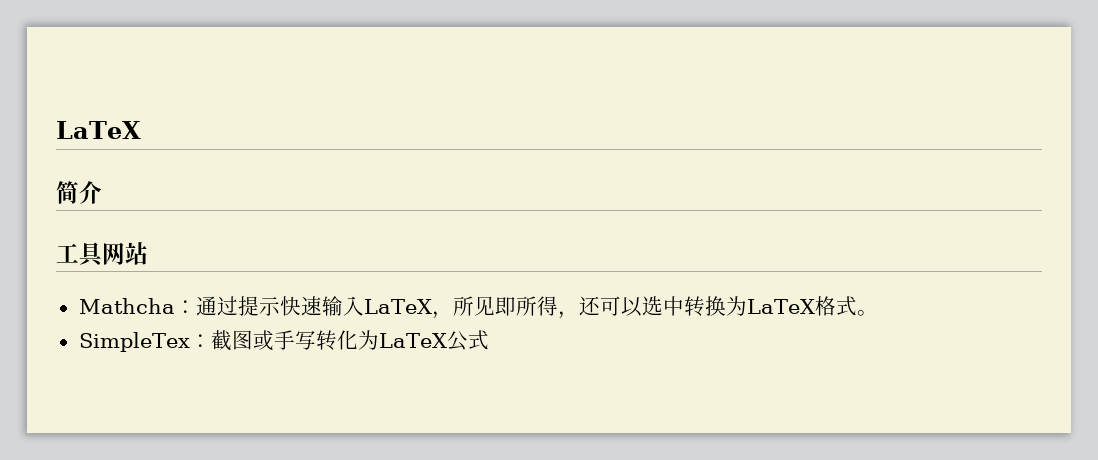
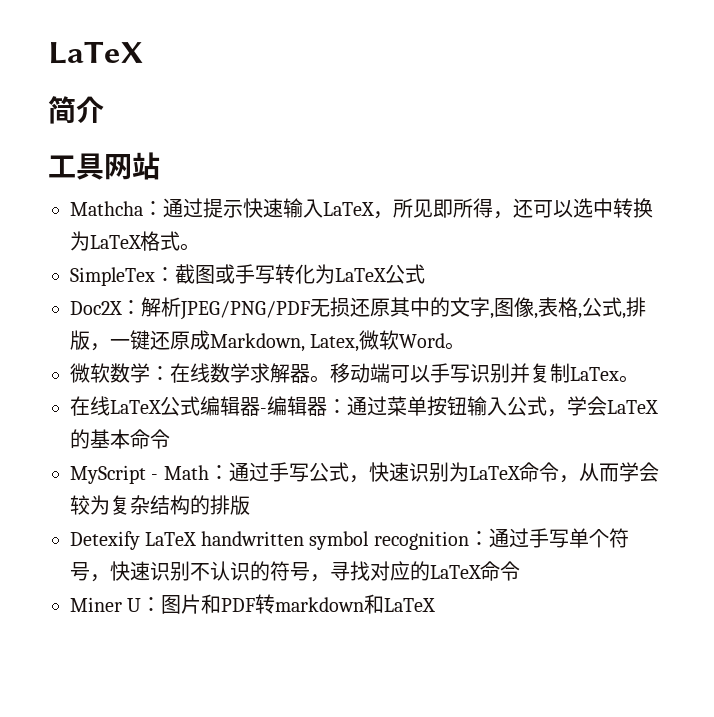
+ Doc2X：解析JPEG/PNG/PDF无损还原其中的文字,图像,表格,公式,排版，一键还原成Markdown, Latex,微软Word。
+ 微软数学：在线数学求解器。移动端可以手写识别并复制LaTex。
+ 在线LaTeX公式编辑器-编辑器：通过菜单按钮输入公式，学会LaTeX的基本命令
+ MyScript - Math：通过手写公式，快速识别为LaTeX命令，从而学会较为复杂结构的排版
+ Detexify LaTeX handwritten symbol recognition：通过手写单个符号，快速识别不认识的符号，寻找对应的LaTeX命令
+ Miner U：图片和PDF转markdown和LaTeX

